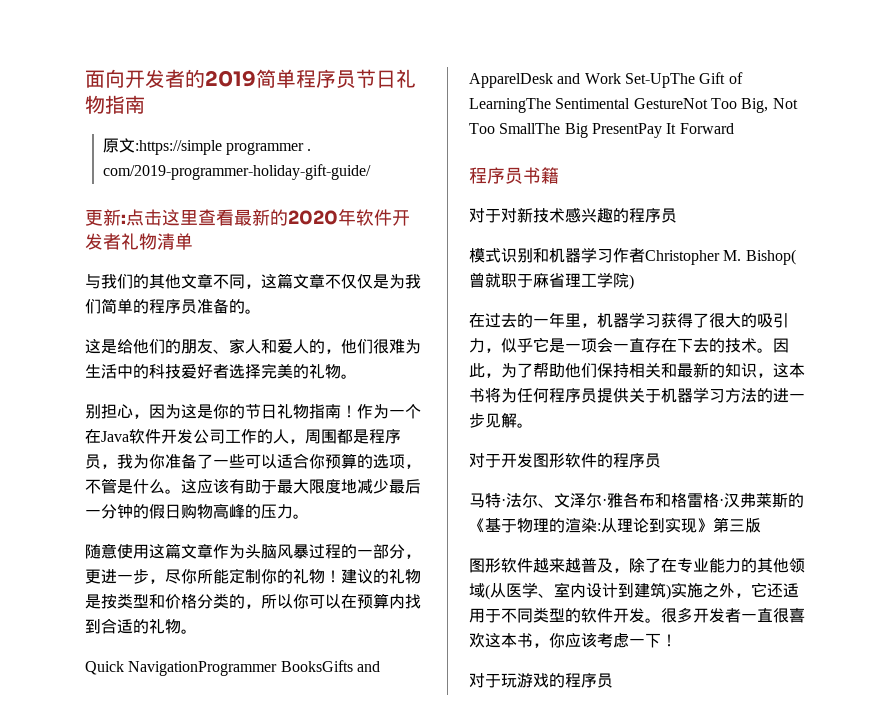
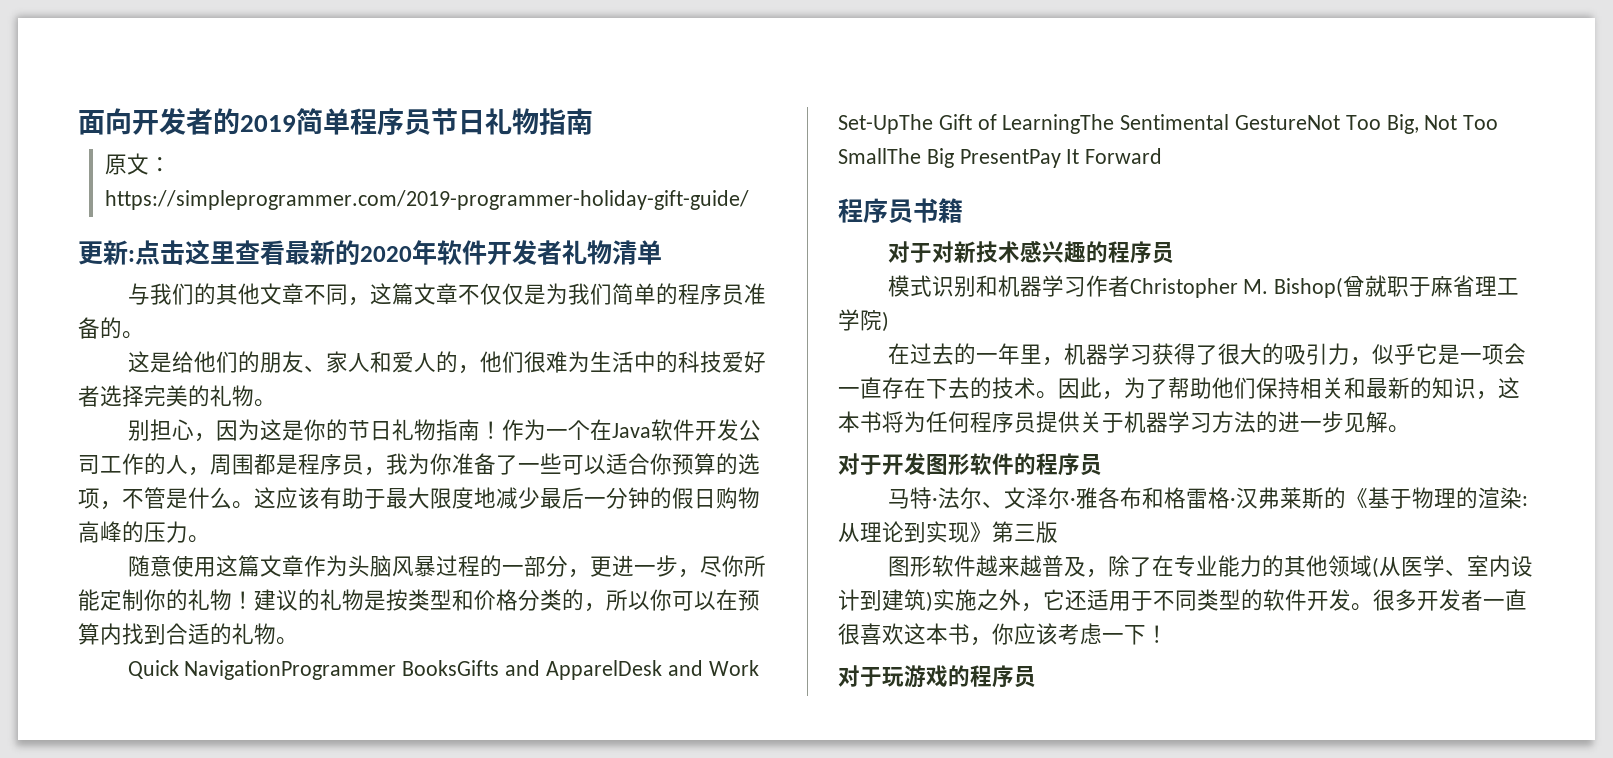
- 原文:https://simple programmer . com/2019-programmer-holiday-gift-guide/
+ 原文：https://simpleprogrammer.com/2019-programmer-holiday-gift-guide/

